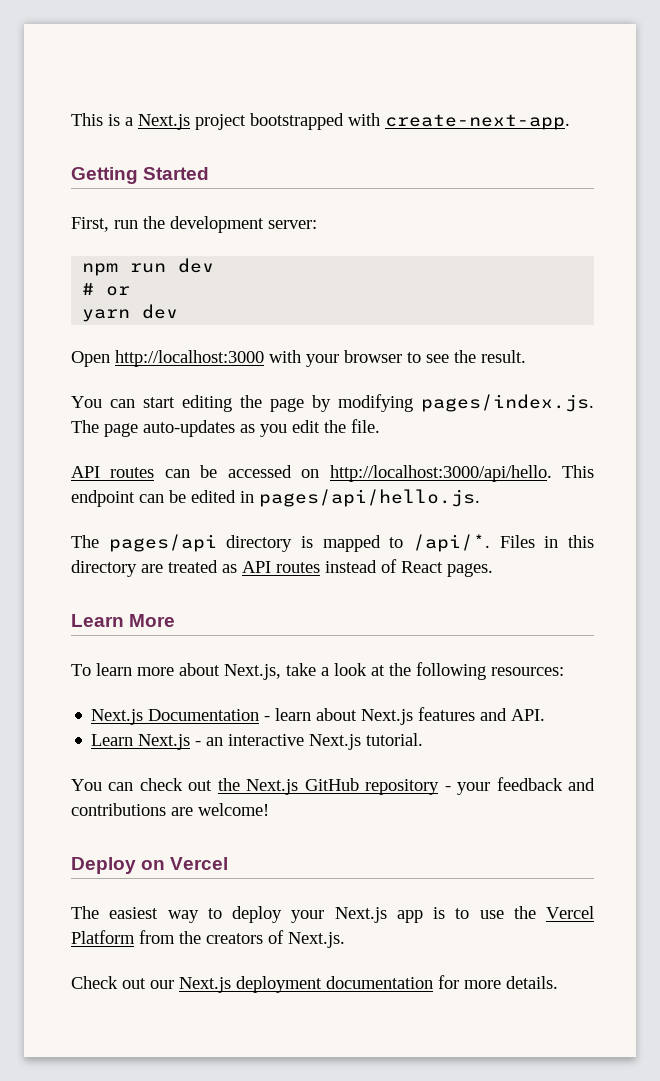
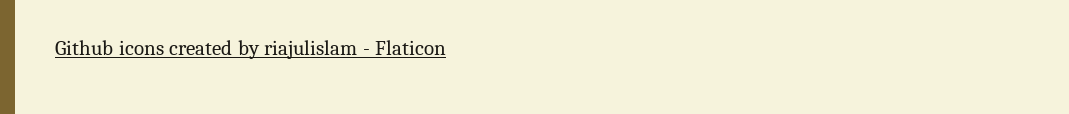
- This is a Next.js project bootstrapped with create-next-app.
- Getting Started
- First, run the development server:
- npm run dev
- # or
- yarn dev
- Open http://localhost:3000 with your browser to see the result.
- You can start editing the page by modifying pages/index.js. The page auto-updates as you edit the file.
- API routes can be accessed on http://localhost:3000/api/hello. This endpoint can be edited in pages/api/hello.js.
- The pages/api directory is mapped to /api/*. Files in this directory are treated as API routes instead of React pages.
- Learn More
- To learn more about Next.js, take a look at the following resources:
- Next.js Documentation - learn about Next.js features and API.
- Learn Next.js - an interactive Next.js tutorial.
- You can check out the Next.js GitHub repository - your feedback and contributions are welcome!
- Deploy on Vercel
- The easiest way to deploy your Next.js app is to use the Vercel Platform from the creators of Next.js.
- Check out our Next.js deployment documentation for more details.
+ Github icons created by riajulislam - Flaticon

